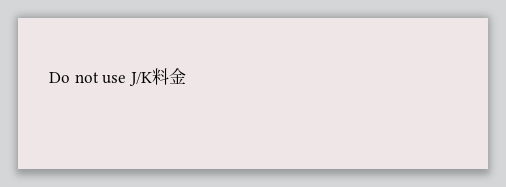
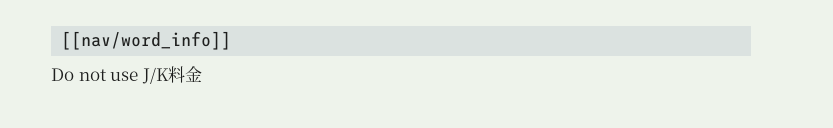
+ [[nav/word_info]]

